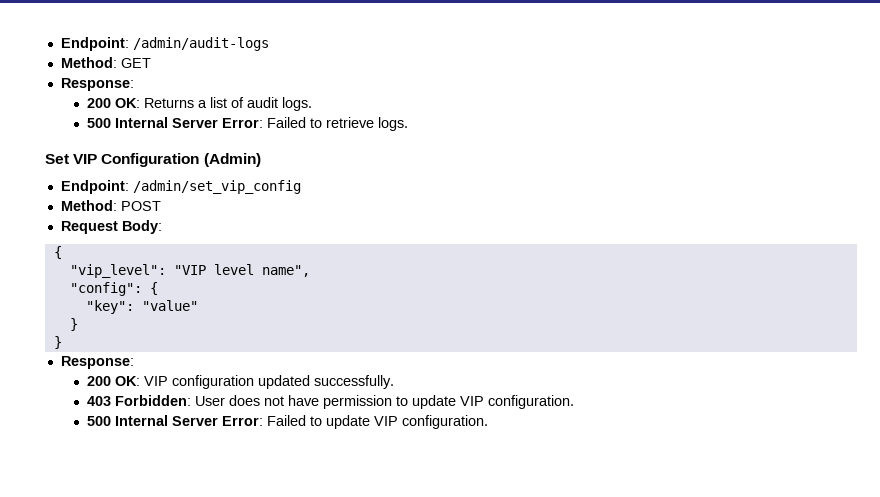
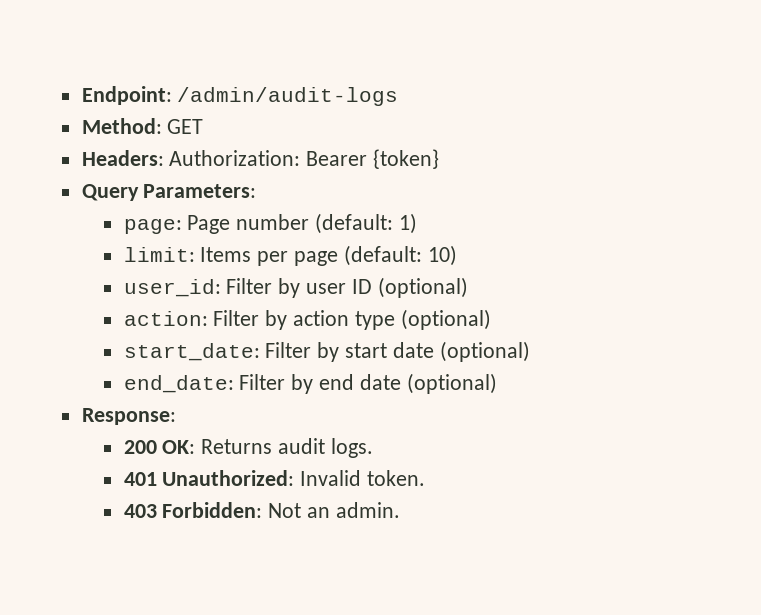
+ Headers: Authorization: Bearer {token}
+ Query Parameters:
+ page: Page number (default: 1)
+ limit: Items per page (default: 10)
+ user_id: Filter by user ID (optional)
+ action: Filter by action type (optional)
+ start_date: Filter by start date (optional)
+ end_date: Filter by end date (optional)
- 200 OK: Returns a list of audit logs.
+ 200 OK: Returns audit logs.
- 500 Internal Server Error: Failed to retrieve logs.
- Set VIP Configuration (Admin)
- Endpoint: /admin/set_vip_config
- Method: POST
- Request Body:
- {
- "vip_level": "VIP level name",
- "config": {
- "key": "value"
- }
- }
- Response:
- 200 OK: VIP configuration updated successfully.
- 403 Forbidden: User does not have permission to update VIP configuration.
- 500 Internal Server Error: Failed to update VIP configuration.
+ 401 Unauthorized: Invalid token.
+ 403 Forbidden: Not an admin.

